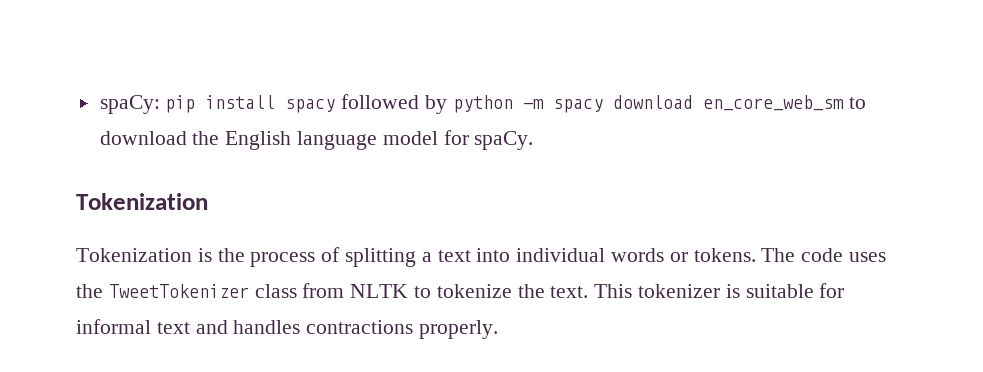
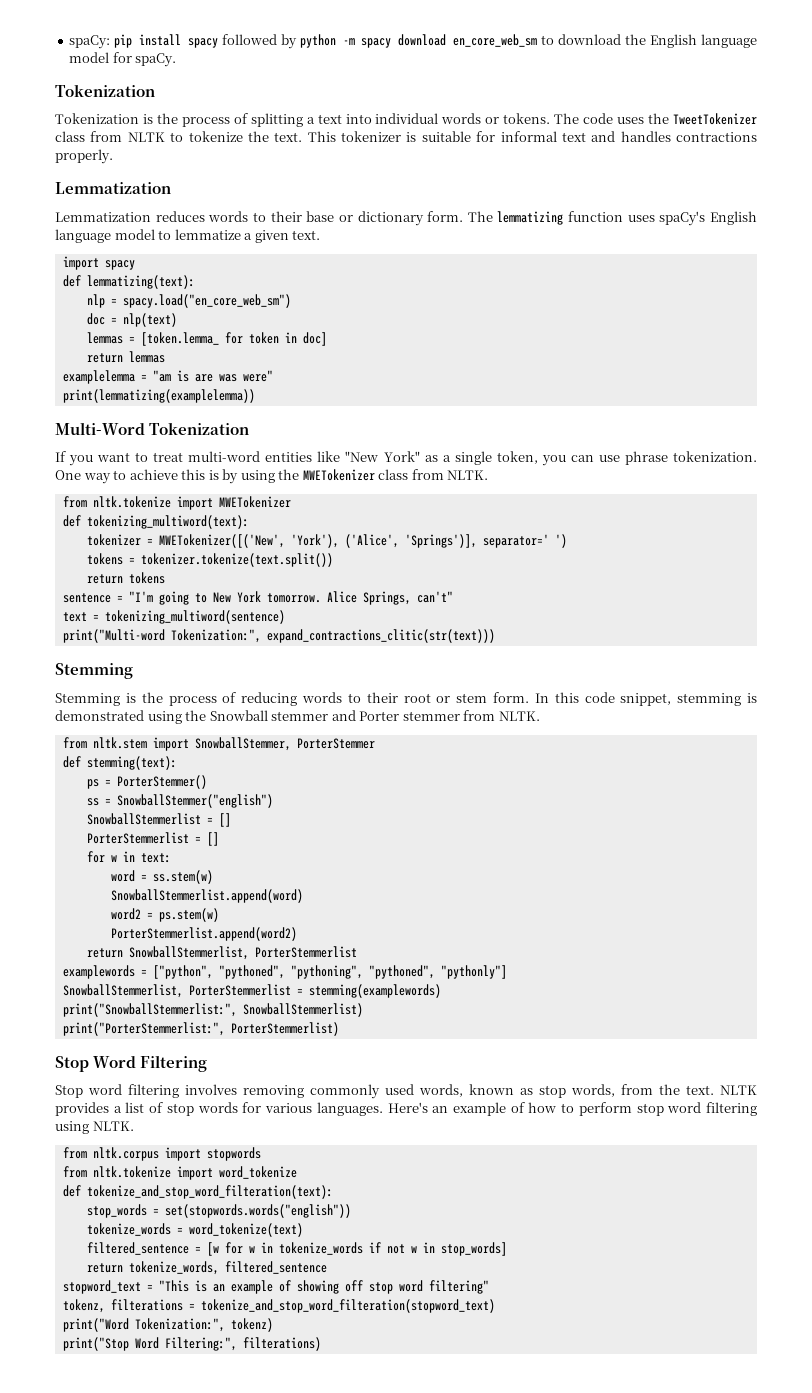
  This tokenizer is suitable for informal text and handles contractions properly.
+ Lemmatization
+ Lemmatization reduces words to their base or dictionary form. The lemmatizing function uses spaCy's English language model to lemmatize a given text.
+ import spacy
+ def lemmatizing(text):
+ nlp = spacy.load("en_core_web_sm")
+ doc = nlp(text)
+ lemmas = [token.lemma_ for token in doc]
+ return lemmas
+ examplelemma = "am is are was were"
+ print(lemmatizing(examplelemma))
+ Multi-Word Tokenization
+ If you want to treat multi-word entities like "New York" as a single token, you can use phrase tokenization. One way to achieve this is by using the MWETokenizer class from NLTK.
+ from nltk.tokenize import MWETokenizer
+ def tokenizing_multiword(text):
+ tokenizer = MWETokenizer([('New', 'York'), ('Alice', 'Springs')], separator=' ')
+ tokens = tokenizer.tokenize(text.split())
+ return tokens
+ sentence = "I'm going to New York tomorrow. Alice Springs, can't"
+ text = tokenizing_multiword(sentence)
+ print("Multi-word Tokenization:", expand_contractions_clitic(str(text)))
+ Stemming
+ Stemming is the process of reducing words to their root or stem form. In this code snippet, stemming is demonstrated using the Snowball stemmer and Porter stemmer from NLTK.
+ from nltk.stem import SnowballStemmer, PorterStemmer
+ def stemming(text):
+ ps = PorterStemmer()
+ ss = SnowballStemmer("english")
+ SnowballStemmerlist = []
+ PorterStemmerlist = []
+ for w in text:
+ word = ss.stem(w)
+ SnowballStemmerlist.append(word)
+ word2 = ps.stem(w)
+ PorterStemmerlist.append(word2)
+ return SnowballStemmerlist, PorterStemmerlist
+ examplewords = ["python", "pythoned", "pythoning", "pythoned", "pythonly"]
+ SnowballStemmerlist, PorterStemmerlist = stemming(examplewords)
+ print("SnowballStemmerlist:", SnowballStemmerlist)
+ print("PorterStemmerlist:", PorterStemmerlist)
+ Stop Word Filtering
+ Stop word filtering involves removing commonly used words, known as stop words, from the text. NLTK provides a list of stop words for various languages. Here's an example of how to perform stop word filtering using NLTK.
+ from nltk.corpus import stopwords
+ from nltk.tokenize import word_tokenize
+ def tokenize_and_stop_word_filteration(text):
+ stop_words = set(stopwords.words("english"))
+ tokenize_words = word_tokenize(text)
+ filtered_sentence = [w for w in tokenize_words if not w in stop_words]
+ return tokenize_words, filtered_sentence
+ stopword_text = "This is an example of showing off stop word filtering"
+ tokenz, filterations = tokenize_and_stop_word_filteration(stopword_text)
+ print("Word Tokenization:", tokenz)
+ print("Stop Word Filtering:", filterations)

